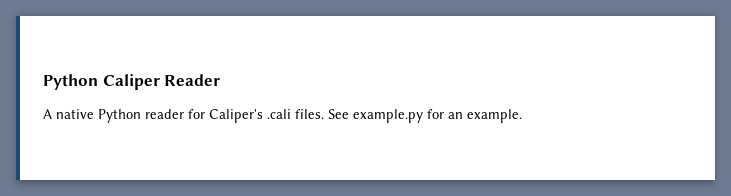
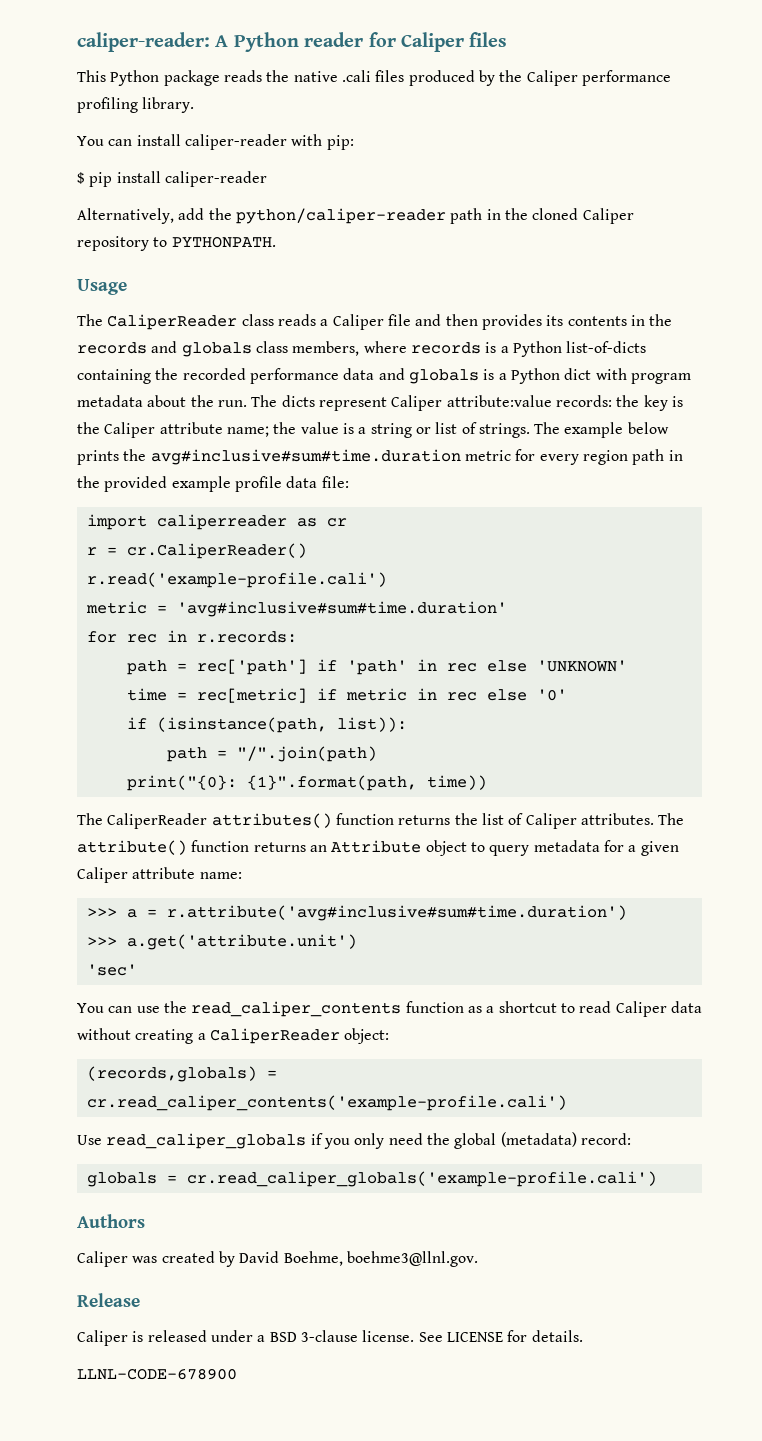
- Python Caliper Reader
- A native Python reader for Caliper's .cali files. See example.py for an example.
+ caliper-reader: A Python reader for Caliper files
+ This Python package reads the native .cali files produced by the Caliper performance profiling library.
+ You can install caliper-reader with pip:
+ $ pip install caliper-reader
+ Alternatively, add the python/caliper-reader path in the cloned Caliper repository to PYTHONPATH.
+ Usage
+ The CaliperReader class reads a Caliper file and then provides its contents in the records and globals class members, where records is a Python list-of-dicts containing the recorded performance data and globals is a Python dict with program metadata about the run. The dicts represent Caliper attribute:value records: the key is the Caliper attribute name; the value is a string or list of strings. The example below prints the avg#inclusive#sum#time.duration metric for every region path in the provided example profile data file:
+ import caliperreader as cr
+ r = cr.CaliperReader()
+ r.read('example-profile.cali')
+ metric = 'avg#inclusive#sum#time.duration'
+ for rec in r.records:
+ path = rec['path'] if 'path' in rec else 'UNKNOWN'
+ time = rec[metric] if metric in rec else '0'
+ if (isinstance(path, list)):
+ path = "/".join(path)
+ print("{0}: {1}".format(path, time))
+ The CaliperReader attributes() function returns the list of Caliper attributes. The attribute() function returns an Attribute object to query metadata for a given Caliper attribute name:
+ >>> a = r.attribute('avg#inclusive#sum#time.duration')
+ >>> a.get('attribute.unit')
+ 'sec'
+ You can use the read_caliper_contents function as a shortcut to read Caliper data without creating a CaliperReader object:
+ (records,globals) = cr.read_caliper_contents('example-profile.cali')
+ Use read_caliper_globals if you only need the global (metadata) record:
+ globals = cr.read_caliper_globals('example-profile.cali')
+ Authors
+ Caliper was created by David Boehme, boehme3@llnl.gov.
+ Release
+ Caliper is released under a BSD 3-clause license. See LICENSE for details.
+ LLNL-CODE-678900

